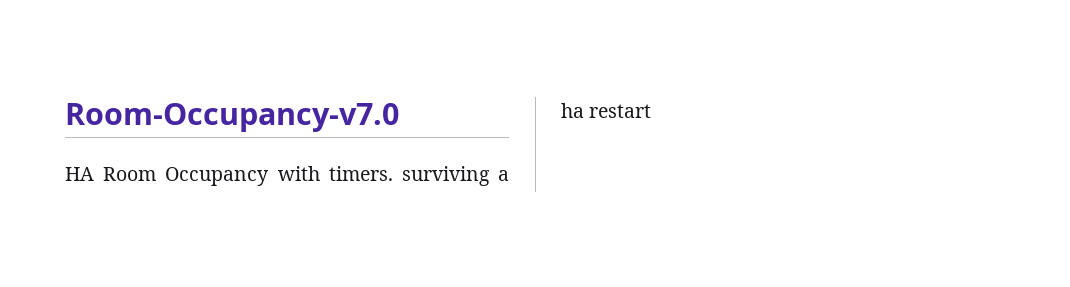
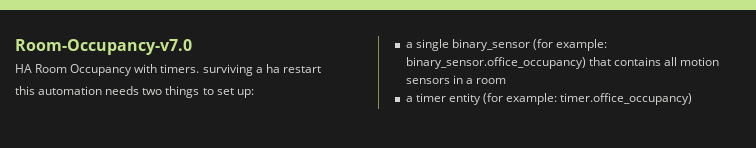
+ this automation needs two things to set up:
+ a single binary_sensor (for example: binary_sensor.office_occupancy) that contains all motion sensors in a room
+ a timer entity (for example: timer.office_occupancy)

